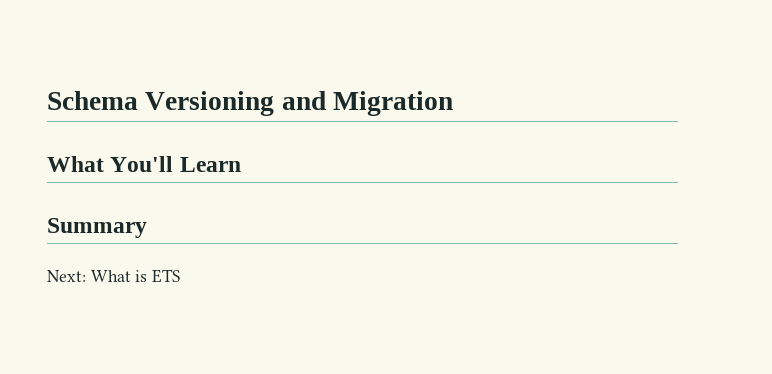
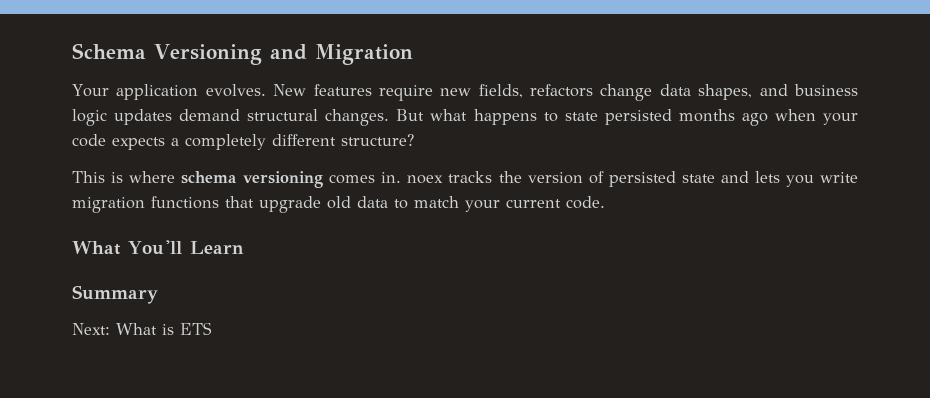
+ Your application evolves. New features require new fields, refactors change data shapes, and business logic updates demand structural changes. But what happens to state persisted months ago when your code expects a completely different structure?
+ This is where schema versioning comes in. noex tracks the version of persisted state and lets you write migration functions that upgrade old data to match your current code.

